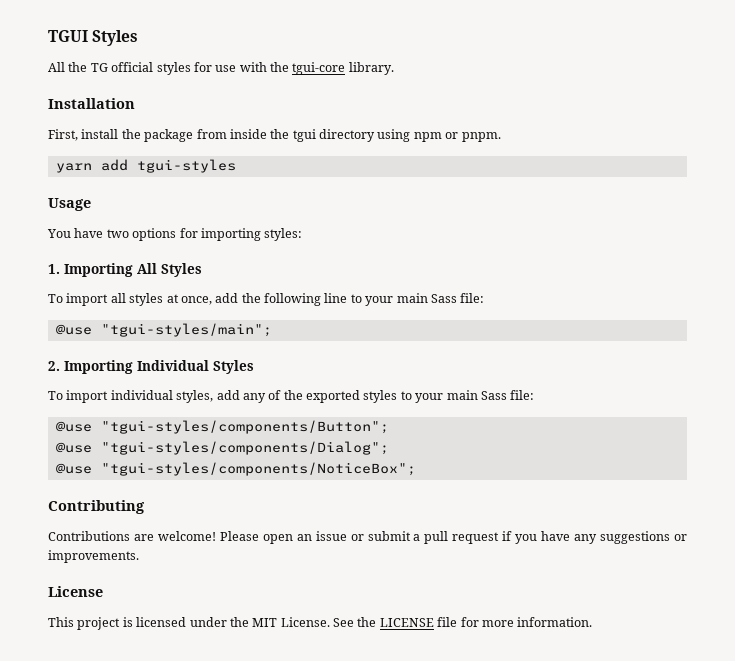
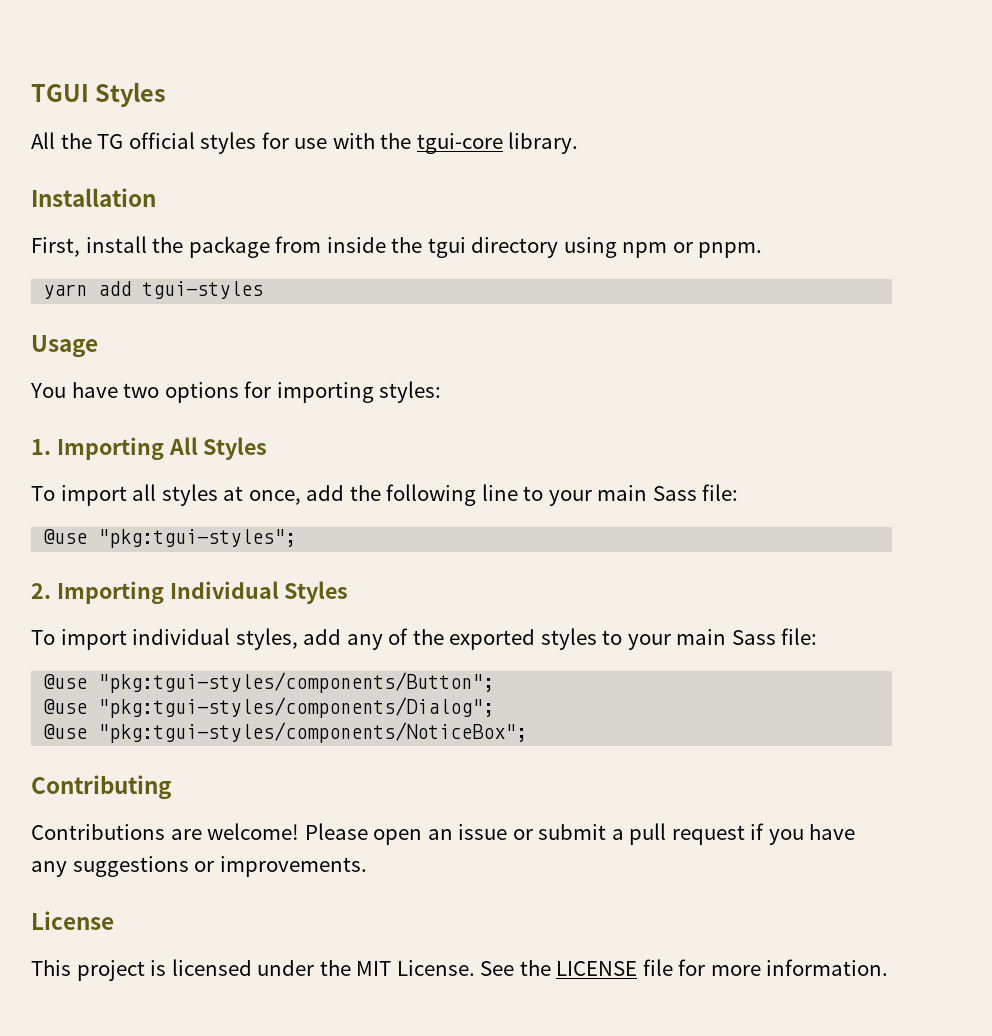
- @use "tgui-styles/main";
+ @use "pkg:tgui-styles";
- @use "tgui-styles/components/Button";
- @use "tgui-styles/components/Dialog";
- @use "tgui-styles/components/NoticeBox";
+ @use "pkg:tgui-styles/components/Button";
+ @use "pkg:tgui-styles/components/Dialog";
+ @use "pkg:tgui-styles/components/NoticeBox";

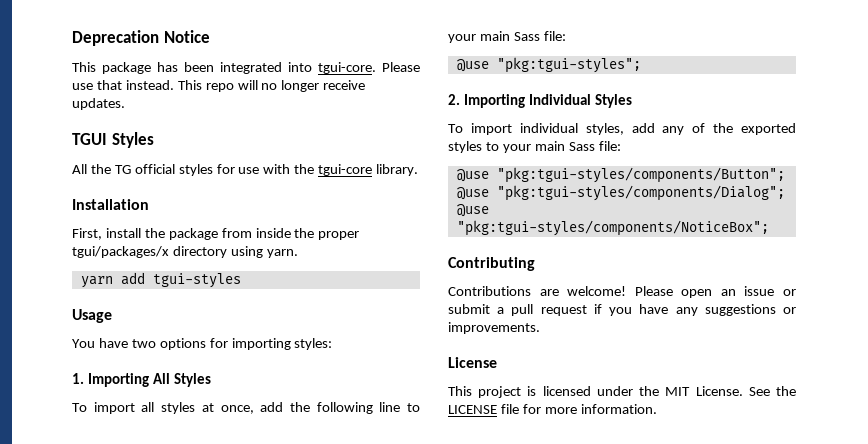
+ Deprecation Notice
+ This package has been integrated into tgui-core. Please use that instead. This repo will no longer receive updates.
- First, install the package from inside the tgui directory using npm or pnpm.
+ First, install the package from inside the proper tgui/packages/x directory using yarn.

